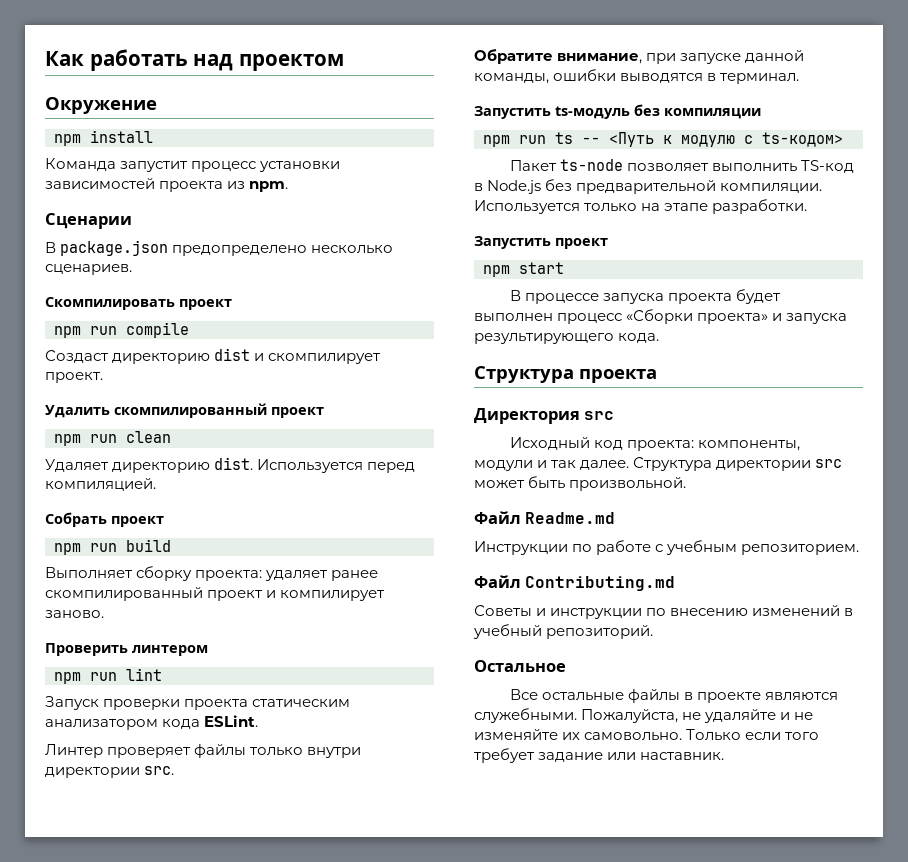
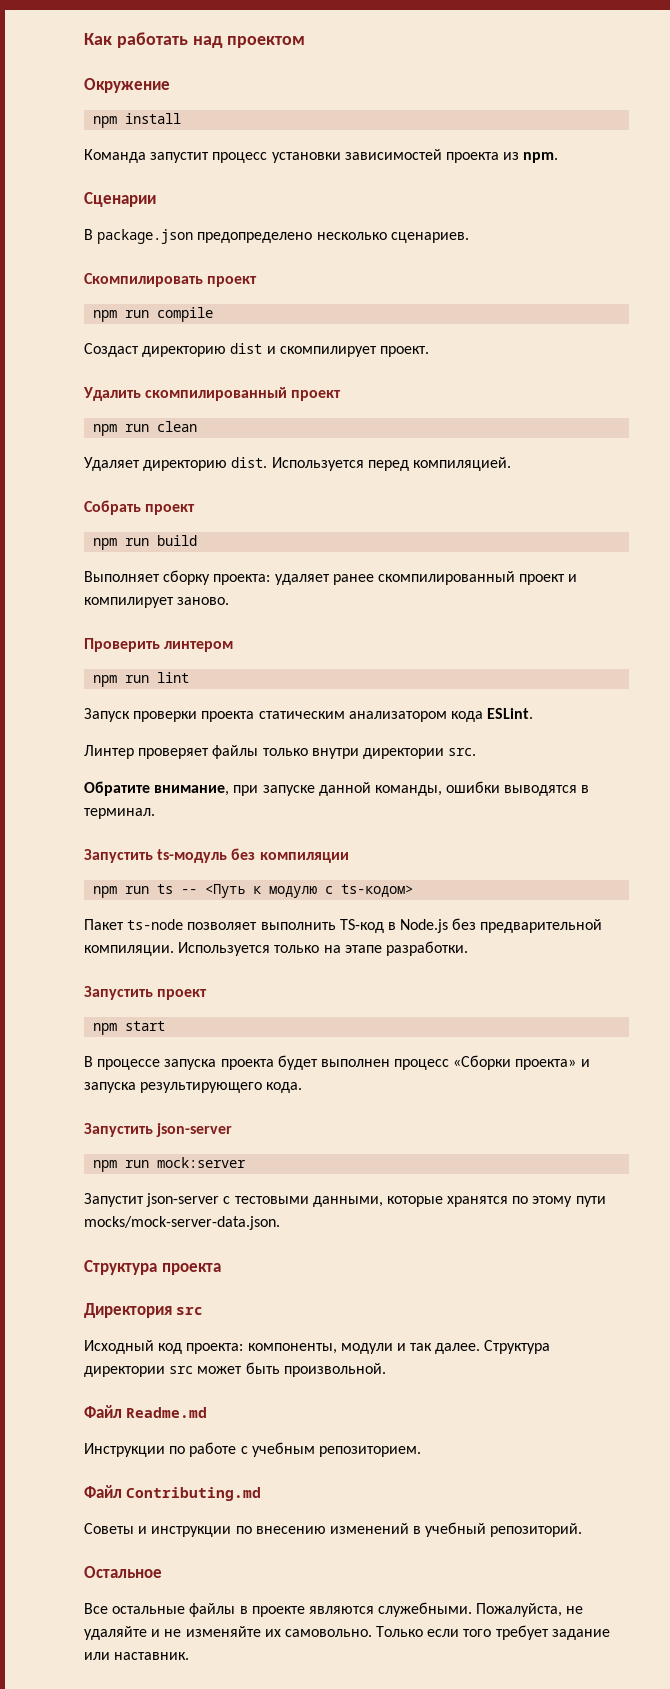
+ Запустить json-server
+ npm run mock:server
+ Запустит json-server с тестовыми данными, которые хранятся по этому пути mocks/mock-server-data.json.

